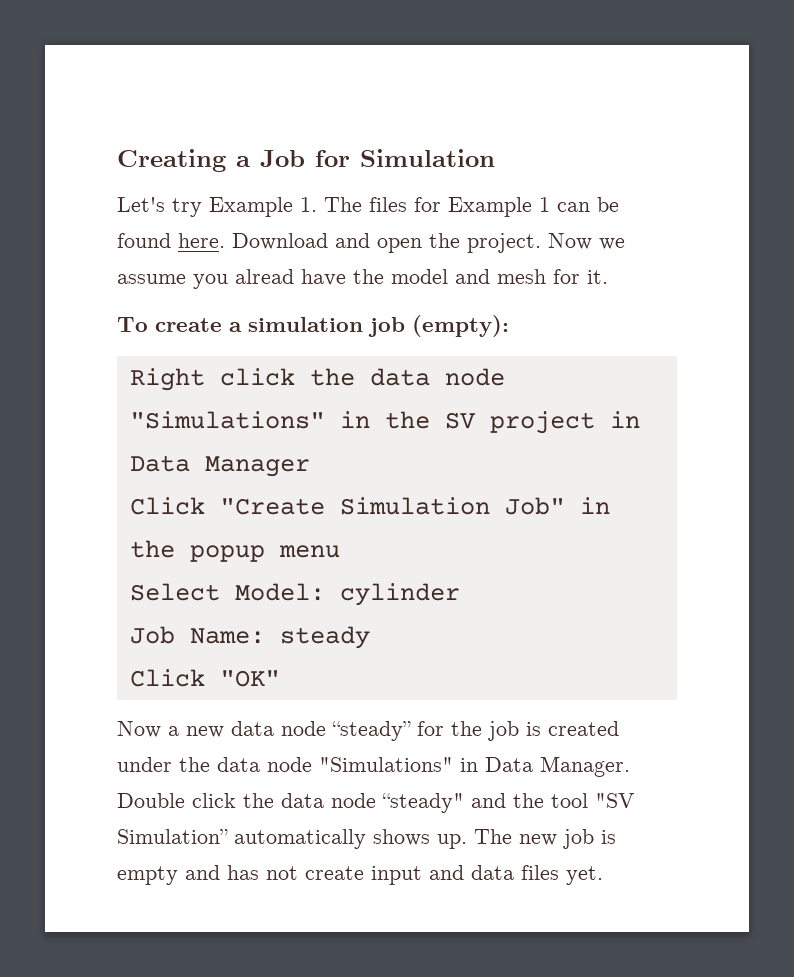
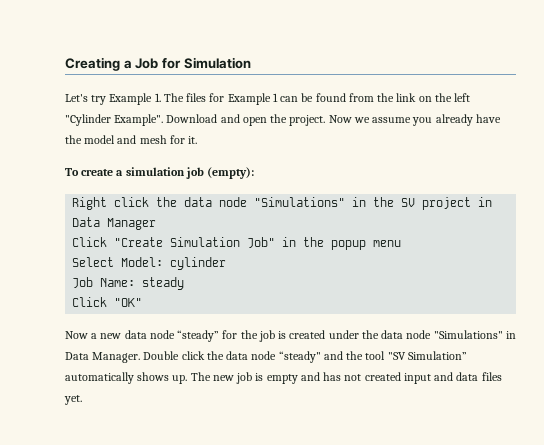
- Let's try Example 1. The files for Example 1 can be found here.
+ Let's try Example 1. The files for Example 1 can be found from the link on the left "Cylinder Example".
- Now we assume you alread have the model and mesh for it.
+ Now we assume you already have the model and mesh for it.
- The new job is empty and has not create input and data files yet.
+ The new job is empty and has not created input and data files yet.

